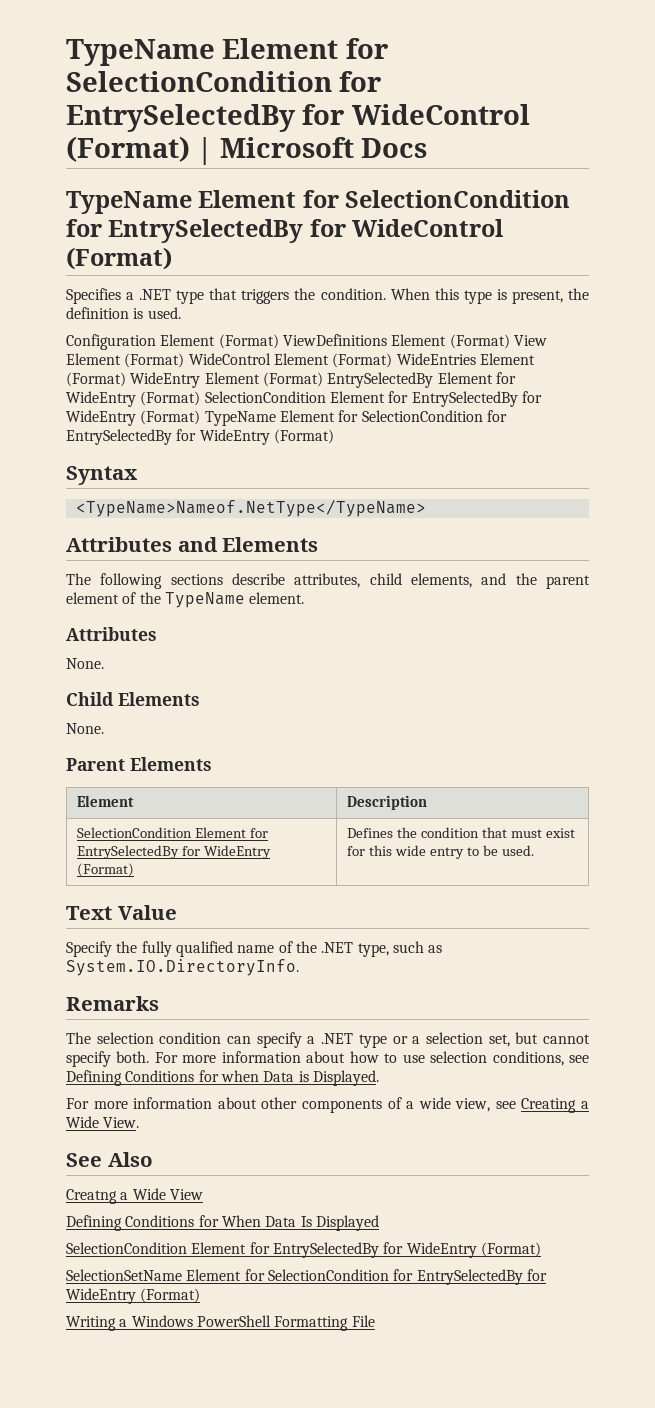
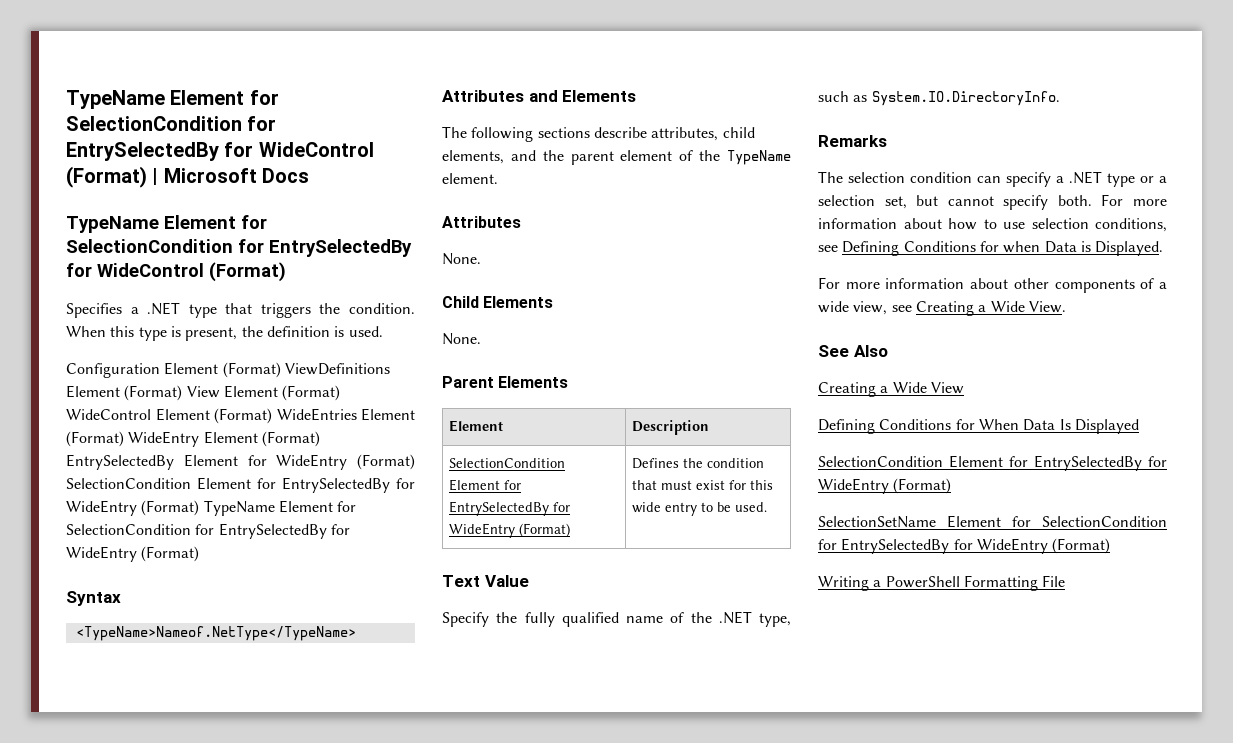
- Creatng a Wide View
+ Creating a Wide View
- Writing a Windows PowerShell Formatting File
+ Writing a PowerShell Formatting File

